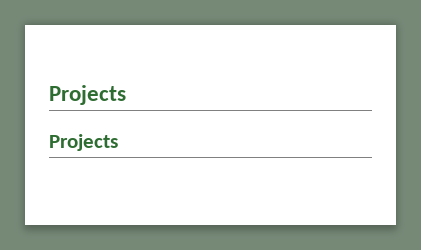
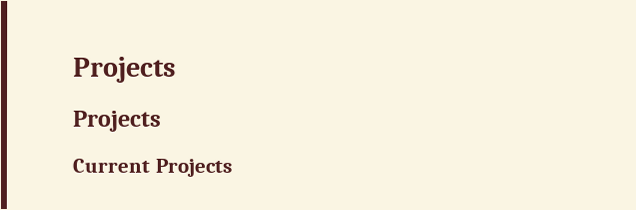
+ Current Projects

